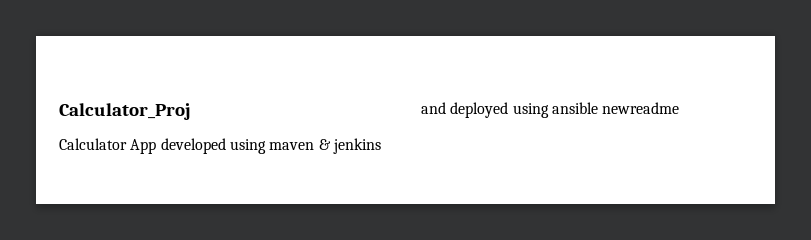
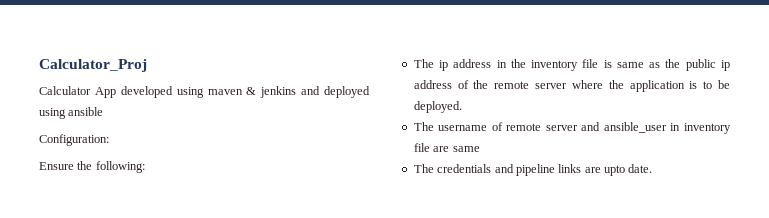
- Calculator App developed using maven & jenkins and deployed using ansible newreadme
+ Calculator App developed using maven & jenkins and deployed using ansible
+ Configuration:
+ Ensure the following:
+ The ip address in the inventory file is same as the public ip address of the remote server where the application is to be deployed.
+ The username of remote server and ansible_user in inventory file are same
+ The credentials and pipeline links are upto date.

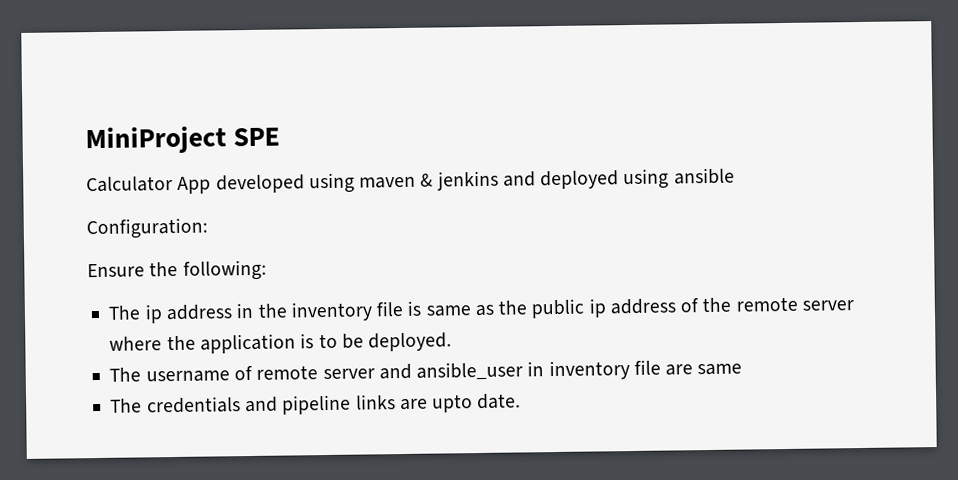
- Calculator_Proj
+ MiniProject SPE

